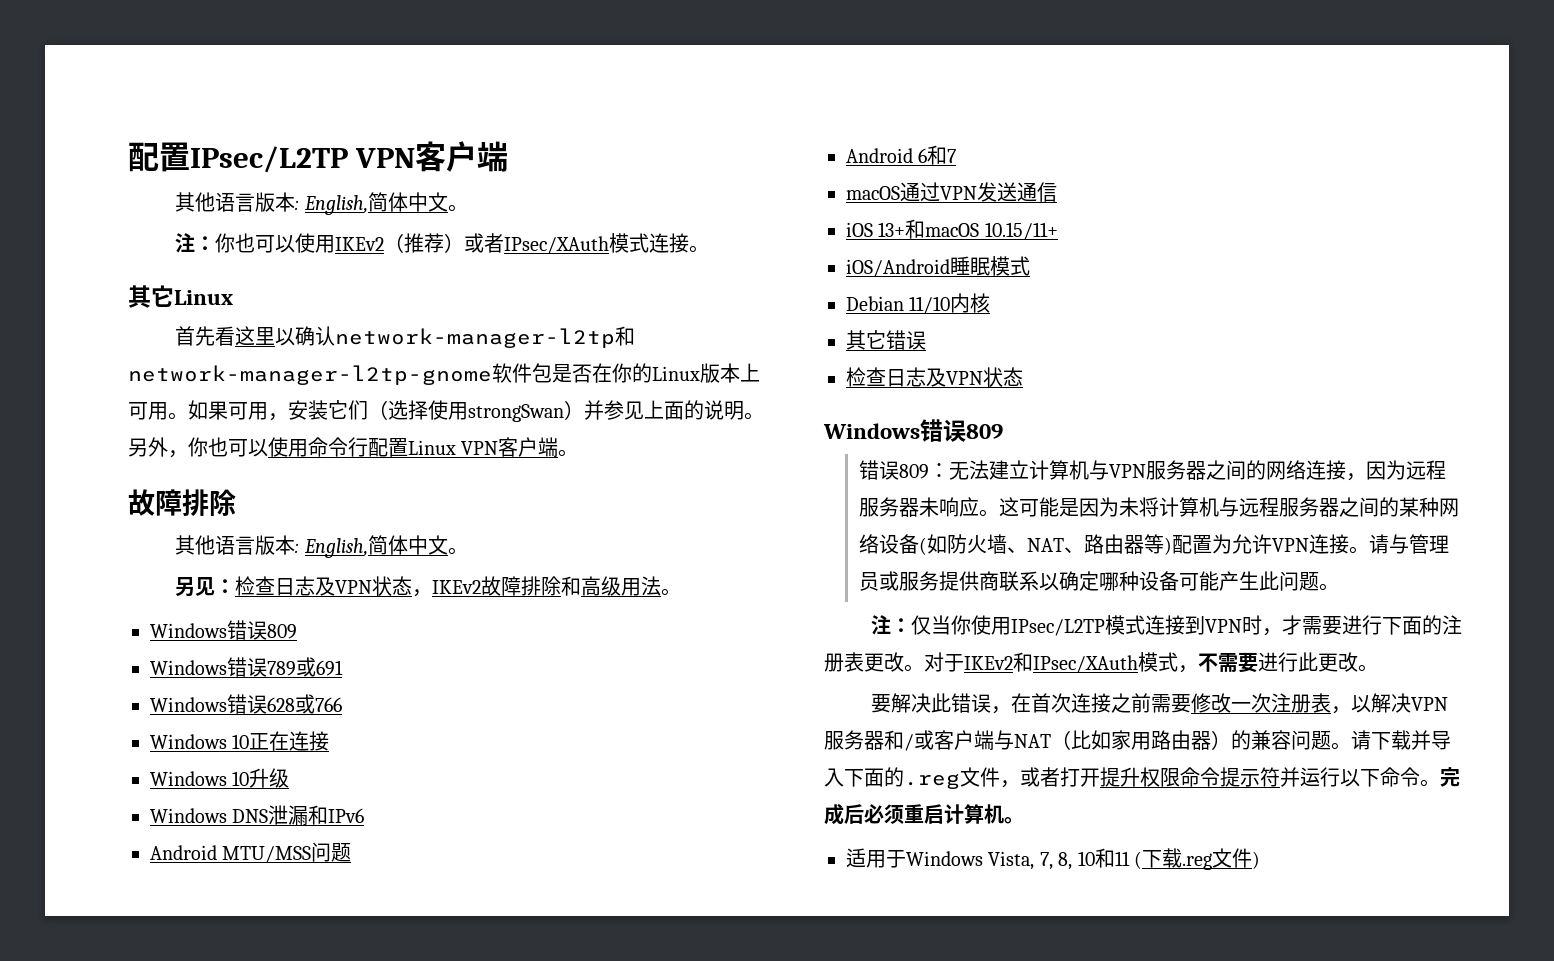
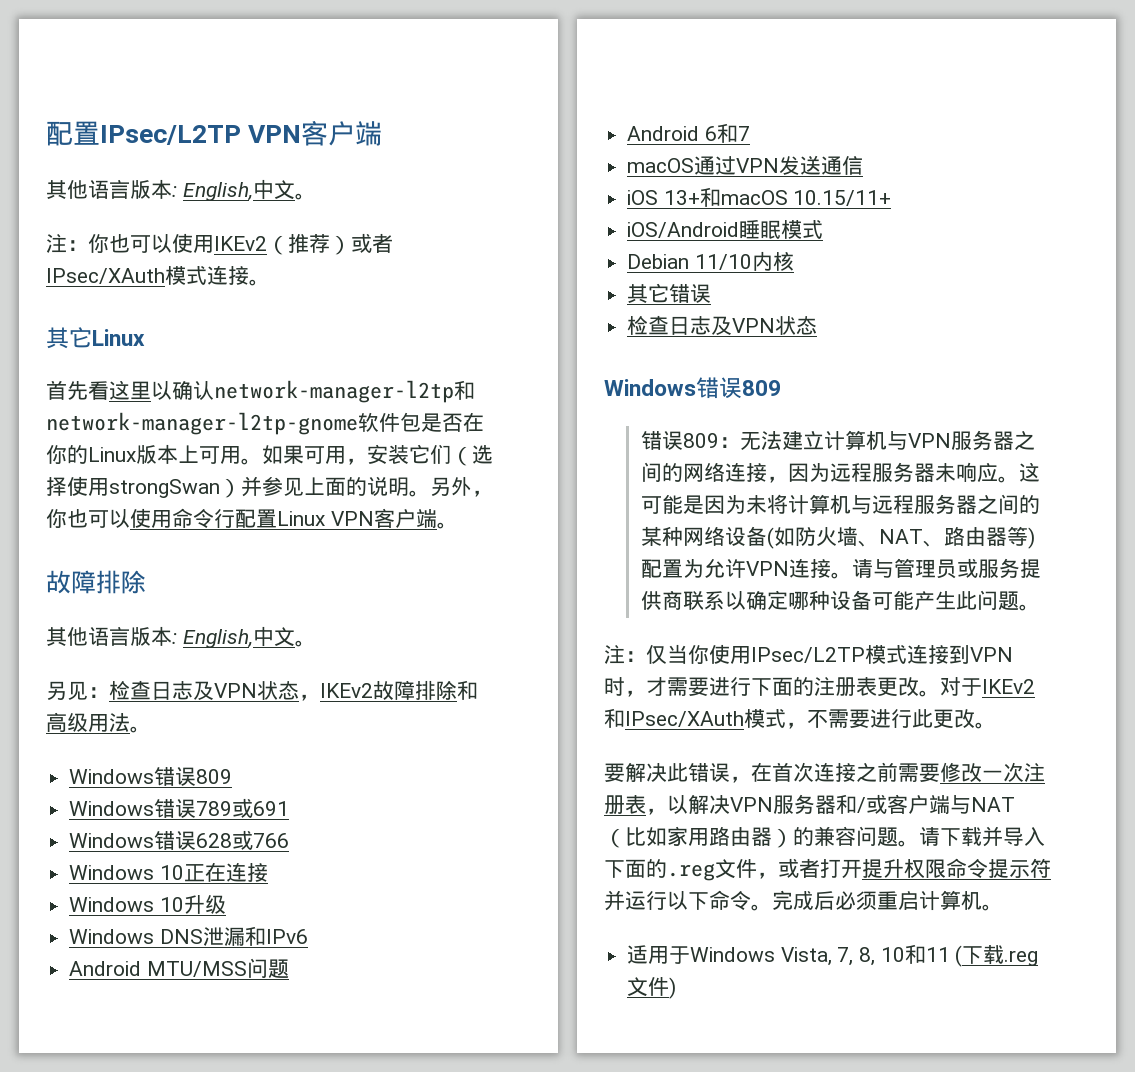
  配置IPsec/L2TP VPN客户端
- 其他语言版本: English,简体中文。
+ 其他语言版本: English,中文。
  另外，你也可以使用命令行配置Linux VPN客户端。
  故障排除
- 其他语言版本: English,简体中文。
+ 其他语言版本: English,中文。

